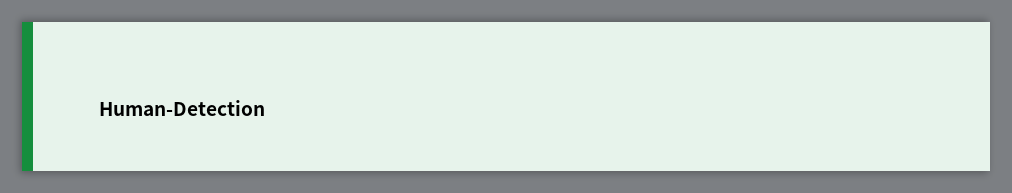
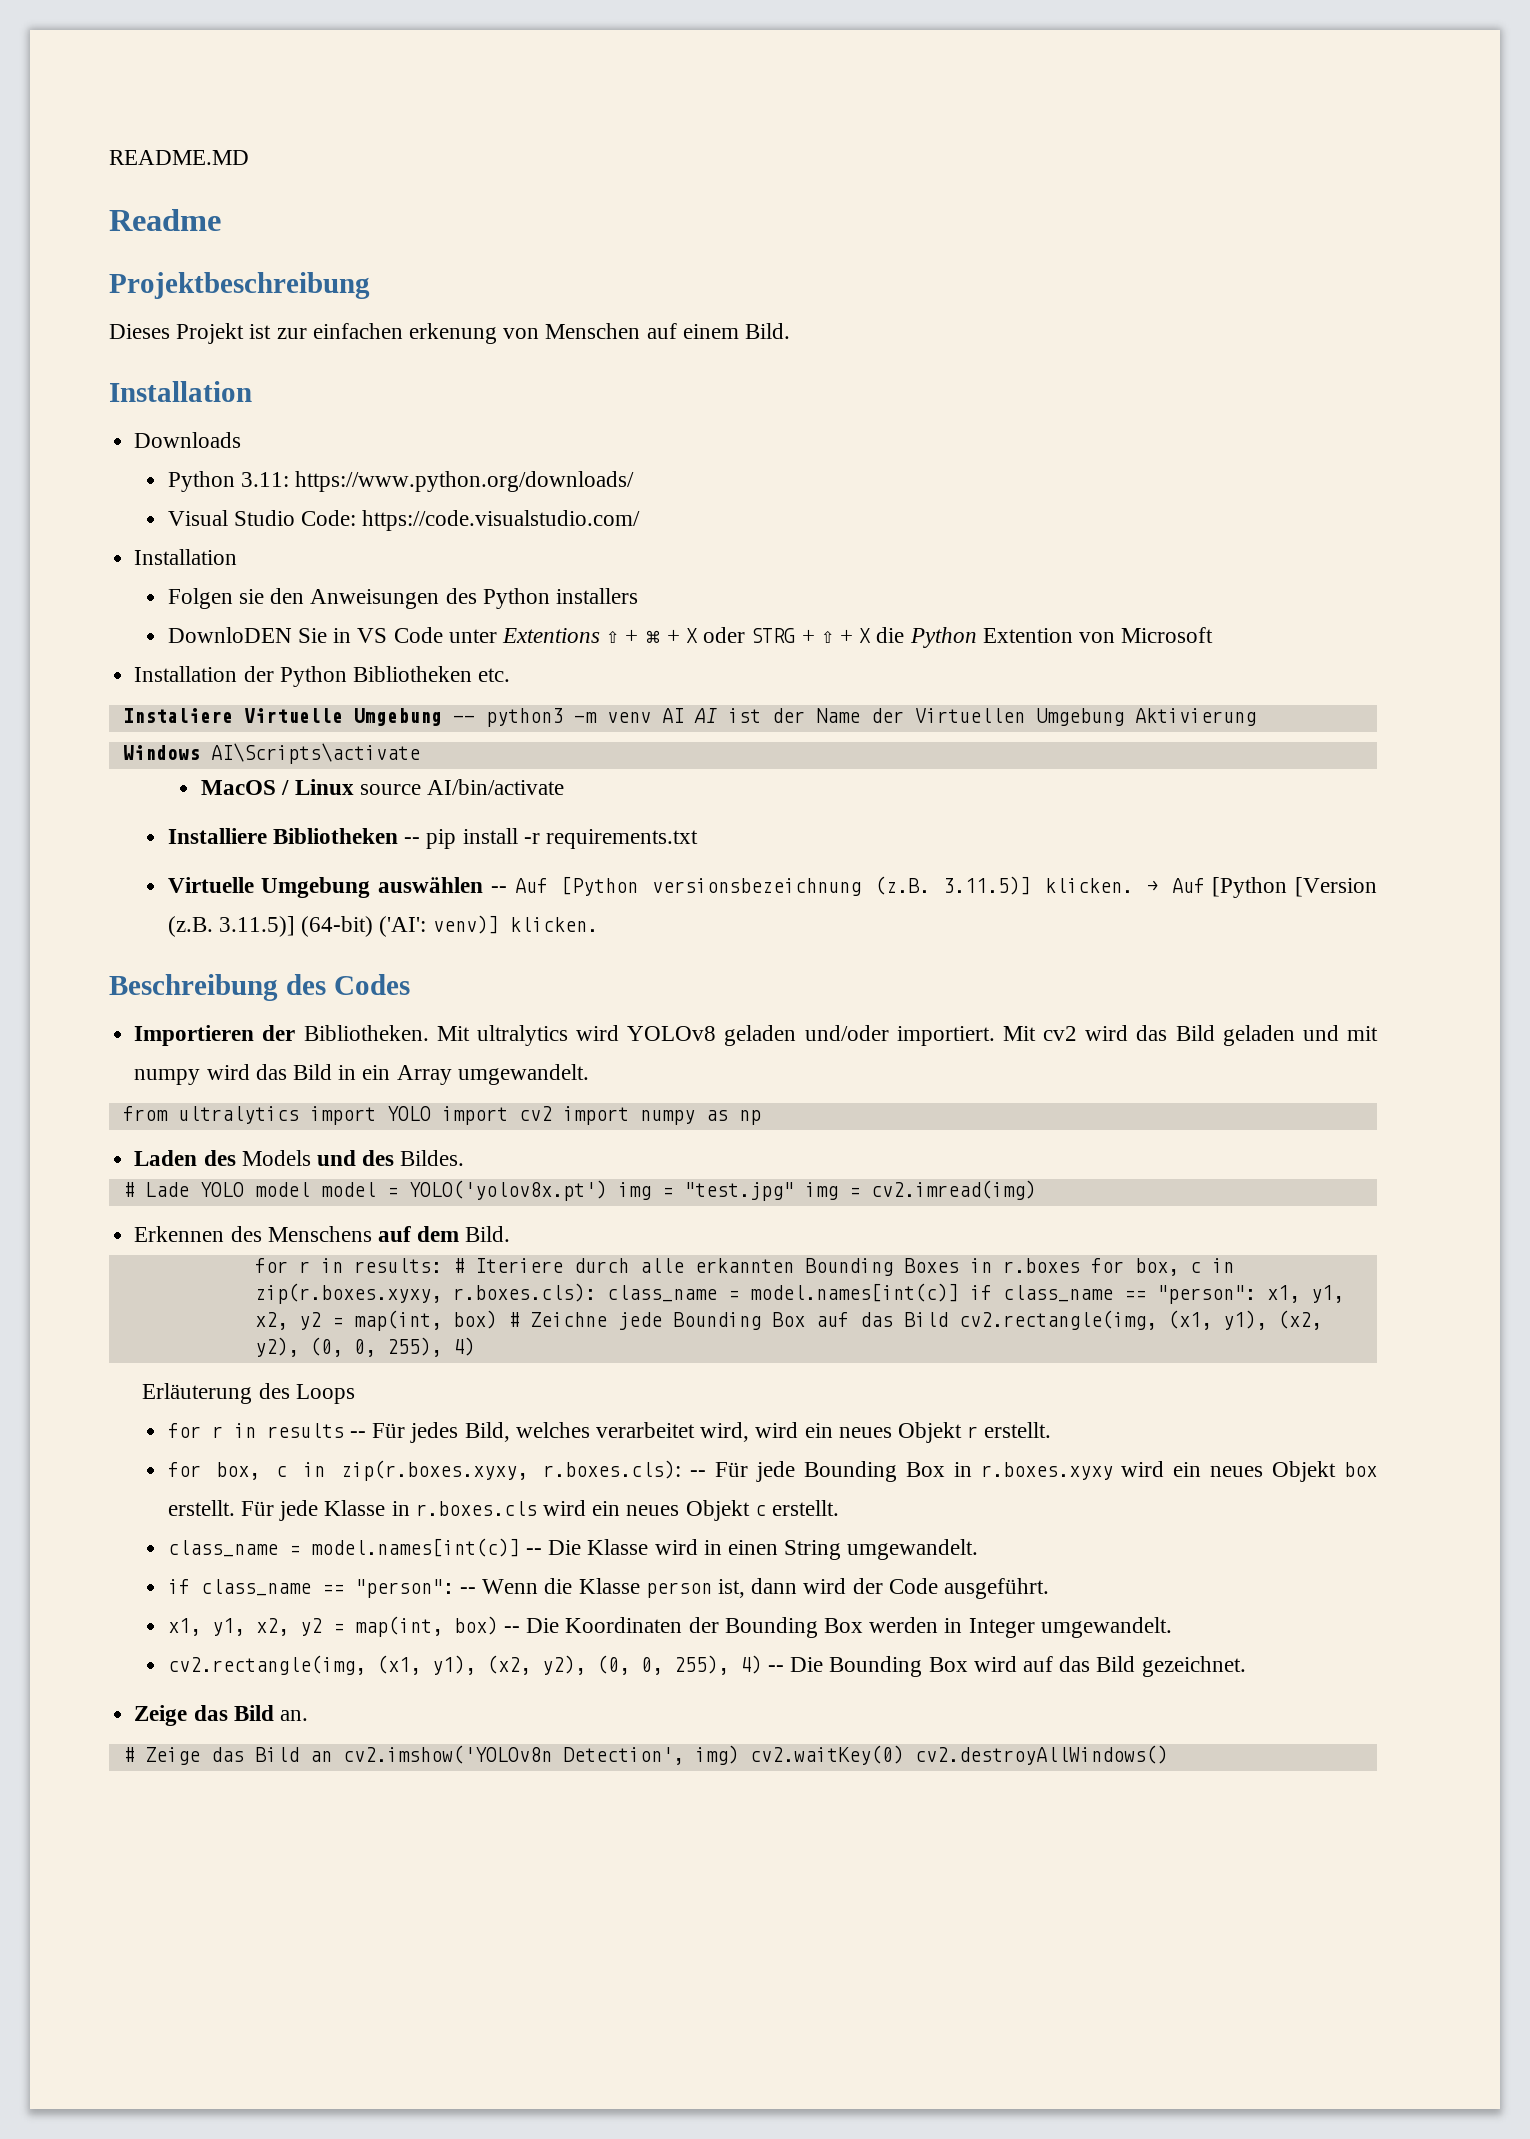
- Human-Detection
+ README.MD
+ Readme
+ Projektbeschreibung
+ Dieses Projekt ist zur einfachen erkenung von Menschen auf einem Bild.
+ Installation
+ Downloads
+ Python 3.11: https://www.python.org/downloads/
+ Visual Studio Code: https://code.visualstudio.com/
+ Installation
+ Folgen sie den Anweisungen des Python installers
+ DownloDEN Sie in VS Code unter Extentions ⇧ + ⌘ + X oder STRG + ⇧ + X die Python Extention von Microsoft
+ Installation der Python Bibliotheken etc.
+ Instaliere Virtuelle Umgebung -- python3 -m venv AI AI ist der Name der Virtuellen Umgebung Aktivierung
+ Windows AI\Scripts\activate
+ MacOS / Linux source AI/bin/activate
+ Installiere Bibliotheken -- pip install -r requirements.txt
+ Virtuelle Umgebung auswählen -- Auf [Python versionsbezeichnung (z.B. 3.11.5)] klicken. → Auf [Python [Version (z.B. 3.11.5)] (64-bit) ('AI': venv)] klicken.
+ Beschreibung des Codes
+ Importieren der Bibliotheken. Mit ultralytics wird YOLOv8 geladen und/oder importiert. Mit cv2 wird das Bild geladen und mit numpy wird das Bild in ein Array umgewandelt.
+ from ultralytics import YOLO import cv2 import numpy as np
+ Laden des Models und des Bildes.
+ # Lade YOLO model model = YOLO('yolov8x.pt') img = "test.jpg" img = cv2.imread(img)
+ Erkennen des Menschens auf dem Bild.
+ for r in results: # Iteriere durch alle erkannten Bounding Boxes in r.boxes for box, c in zip(r.boxes.xyxy, r.boxes.cls): class_name = model.names[int(c)] if class_name == "person": x1, y1, x2, y2 = map(int, box) # Zeichne jede Bounding Box auf das Bild cv2.rectangle(img, (x1, y1), (x2, y2), (0, 0, 255), 4)
+ Erläuterung des Loops
+ for r in results -- Für jedes Bild, welches verarbeitet wird, wird ein neues Objekt r erstellt.
+ for box, c in zip(r.boxes.xyxy, r.boxes.cls): -- Für jede Bounding Box in r.boxes.xyxy wird ein neues Objekt box erstellt. Für jede Klasse in r.boxes.cls wird ein neues Objekt c erstellt.
+ class_name = model.names[int(c)] -- Die Klasse wird in einen String umgewandelt.
+ if class_name == "person": -- Wenn die Klasse person ist, dann wird der Code ausgeführt.
+ x1, y1, x2, y2 = map(int, box) -- Die Koordinaten der Bounding Box werden in Integer umgewandelt.
+ cv2.rectangle(img, (x1, y1), (x2, y2), (0, 0, 255), 4) -- Die Bounding Box wird auf das Bild gezeichnet.
+ Zeige das Bild an.
+ # Zeige das Bild an cv2.imshow('YOLOv8n Detection', img) cv2.waitKey(0) cv2.destroyAllWindows()

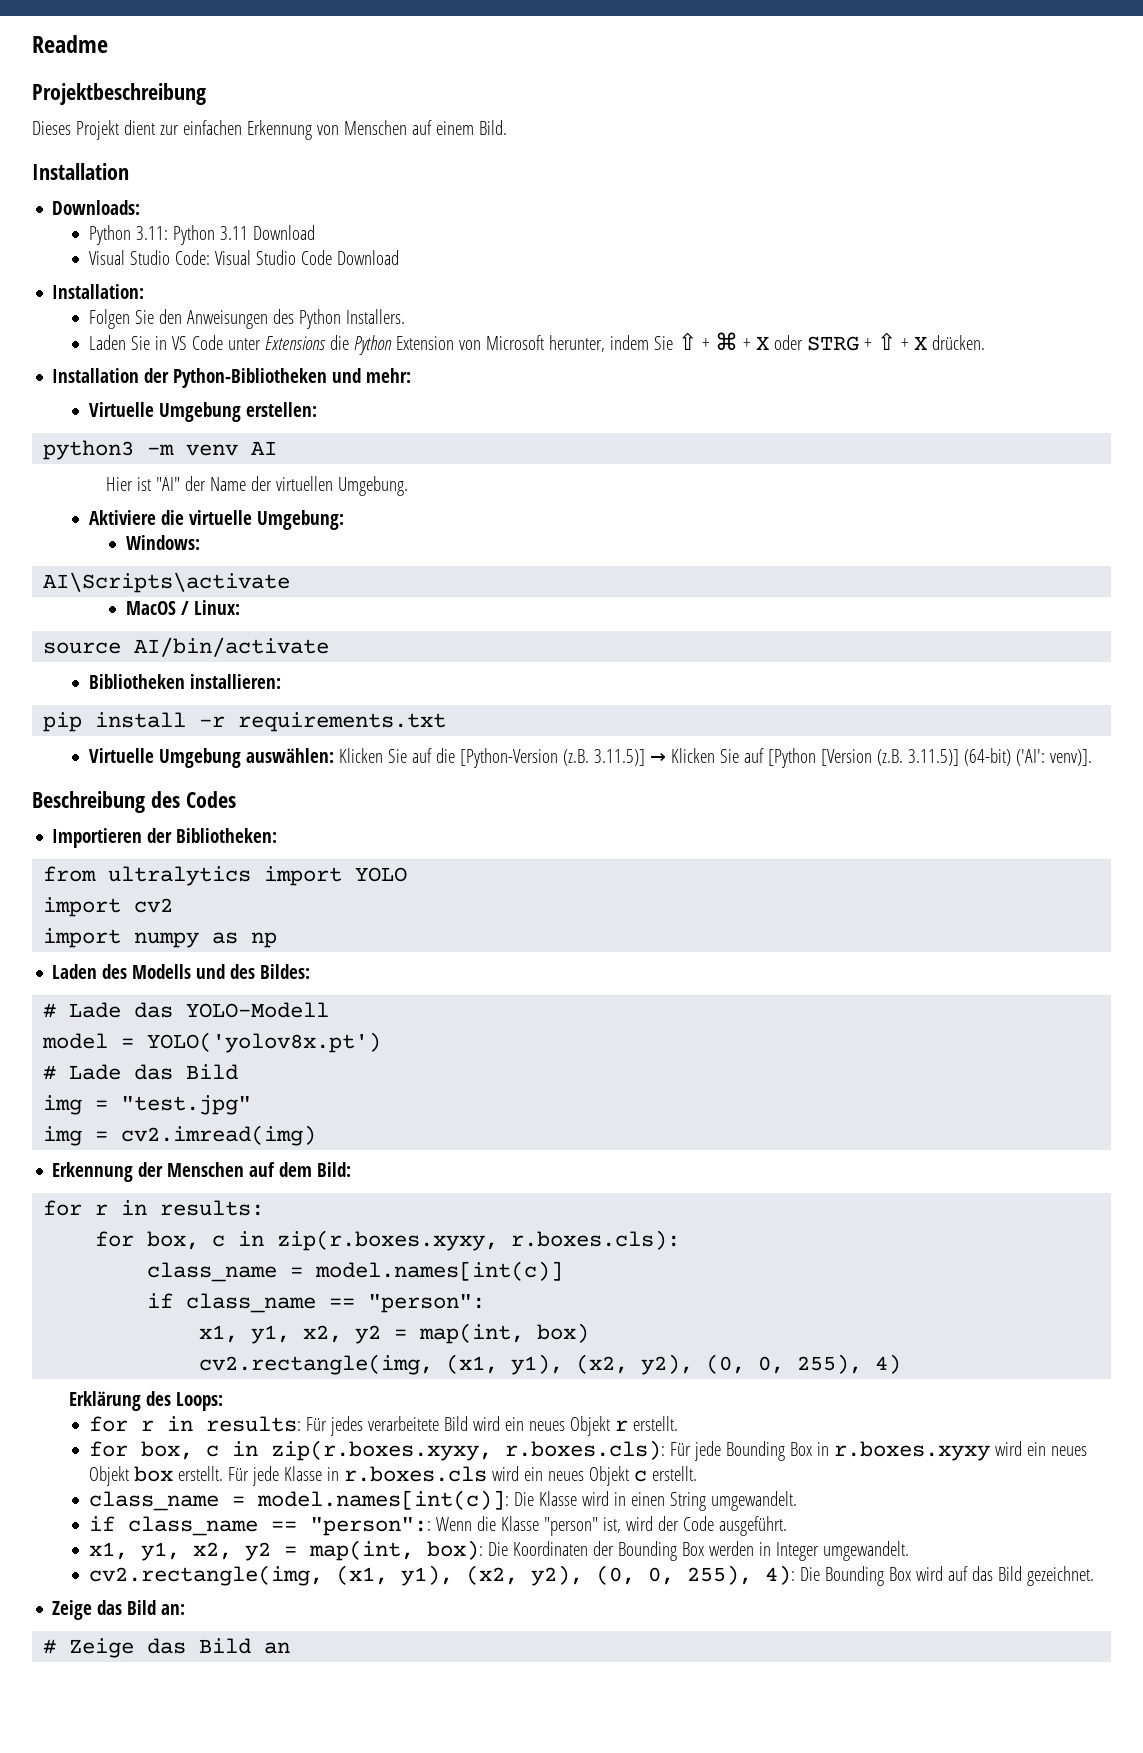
- README.MD
- Dieses Projekt ist zur einfachen erkenung von Menschen auf einem Bild.
+ Dieses Projekt dient zur einfachen Erkennung von Menschen auf einem Bild.
- Downloads
+ Downloads:
- Python 3.11: https://www.python.org/downloads/
+ Python 3.11: Python 3.11 Download
- Visual Studio Code: https://code.visualstudio.com/
- Installation
+ Visual Studio Code: Visual Studio Code Download
+ Installation:
- Folgen sie den Anweisungen des Python installers
- DownloDEN Sie in VS Code unter Extentions ⇧ + ⌘ + X oder STRG + ⇧ + X die Python Extention von Microsoft
- Installation der Python Bibliotheken etc.
- Instaliere Virtuelle Umgebung -- python3 -m venv AI AI ist der Name der Virtuellen Umgebung Aktivierung
- Windows AI\Scripts\activate
+ Folgen Sie den Anweisungen des Python Installers.
+ Laden Sie in VS Code unter Extensions die Python Extension von Microsoft herunter, indem Sie ⇧ + ⌘ + X oder STRG + ⇧ + X drücken.
+ Installation der Python-Bibliotheken und mehr:
+ Virtuelle Umgebung erstellen:
+ python3 -m venv AI
+ Hier ist "AI" der Name der virtuellen Umgebung.
+ Aktiviere die virtuelle Umgebung:
+ Windows:
+ AI\Scripts\activate
- MacOS / Linux source AI/bin/activate
+ MacOS / Linux:
+ source AI/bin/activate
- Installiere Bibliotheken -- pip install -r requirements.txt
+ Bibliotheken installieren:
+ pip install -r requirements.txt
- Virtuelle Umgebung auswählen -- Auf [Python versionsbezeichnung (z.B. 3.11.5)] klicken. → Auf [Python [Version (z.B. 3.11.5)] (64-bit) ('AI': venv)] klicken.
+ Virtuelle Umgebung auswählen: Klicken Sie auf die [Python-Version (z.B. 3.11.5)] → Klicken Sie auf [Python [Version (z.B. 3.11.5)] (64-bit) ('AI': venv)].
- Importieren der Bibliotheken. Mit ultralytics wird YOLOv8 geladen und/oder importiert. Mit cv2 wird das Bild geladen und mit numpy wird das Bild in ein Array umgewandelt.
+ Importieren der Bibliotheken:
- from ultralytics import YOLO import cv2 import numpy as np
+ from ultralytics import YOLO
+ import cv2
+ import numpy as np
- Laden des Models und des Bildes.
- # Lade YOLO model model = YOLO('yolov8x.pt') img = "test.jpg" img = cv2.imread(img)
+ Laden des Modells und des Bildes:
+ # Lade das YOLO-Modell
+ model = YOLO('yolov8x.pt')
+ # Lade das Bild
+ img = "test.jpg"
+ img = cv2.imread(img)
- Erkennen des Menschens auf dem Bild.
- for r in results: # Iteriere durch alle erkannten Bounding Boxes in r.boxes for box, c in zip(r.boxes.xyxy, r.boxes.cls): class_name = model.names[int(c)] if class_name == "person": x1, y1, x2, y2 = map(int, box) # Zeichne jede Bounding Box auf das Bild cv2.rectangle(img, (x1, y1), (x2, y2), (0, 0, 255), 4)
+ Erkennung der Menschen auf dem Bild:
+ for r in results:
+ for box, c in zip(r.boxes.xyxy, r.boxes.cls):
+ class_name = model.names[int(c)]
+ if class_name == "person":
+ x1, y1, x2, y2 = map(int, box)
+ cv2.rectangle(img, (x1, y1), (x2, y2), (0, 0, 255), 4)
- Erläuterung des Loops
- for r in results -- Für jedes Bild, welches verarbeitet wird, wird ein neues Objekt r erstellt.
+ Erklärung des Loops:
+ for r in results: Für jedes verarbeitete Bild wird ein neues Objekt r erstellt.
- for box, c in zip(r.boxes.xyxy, r.boxes.cls): -- Für jede Bounding Box in r.boxes.xyxy wird ein neues Objekt box erstellt.
+ for box, c in zip(r.boxes.xyxy, r.boxes.cls): Für jede Bounding Box in r.boxes.xyxy wird ein neues Objekt box erstellt.
- class_name = model.names[int(c)] -- Die Klasse wird in einen String umgewandelt.
+ class_name = model.names[int(c)]: Die Klasse wird in einen String umgewandelt.
- if class_name == "person": -- Wenn die Klasse person ist, dann wird der Code ausgeführt.
+ if class_name == "person":: Wenn die Klasse "person" ist, wird der Code ausgeführt.
- x1, y1, x2, y2 = map(int, box) -- Die Koordinaten der Bounding Box werden in Integer umgewandelt.
+ x1, y1, x2, y2 = map(int, box): Die Koordinaten der Bounding Box werden in Integer umgewandelt.
- cv2.rectangle(img, (x1, y1), (x2, y2), (0, 0, 255), 4) -- Die Bounding Box wird auf das Bild gezeichnet.
+ cv2.rectangle(img, (x1, y1), (x2, y2), (0, 0, 255), 4): Die Bounding Box wird auf das Bild gezeichnet.
- Zeige das Bild an.
+ Zeige das Bild an:
- # Zeige das Bild an cv2.imshow('YOLOv8n Detection', img) cv2.waitKey(0) cv2.destroyAllWindows()
+ # Zeige das Bild an

